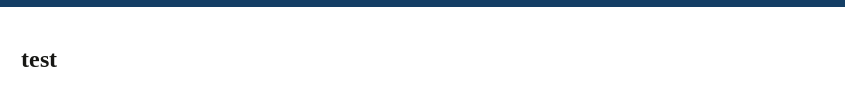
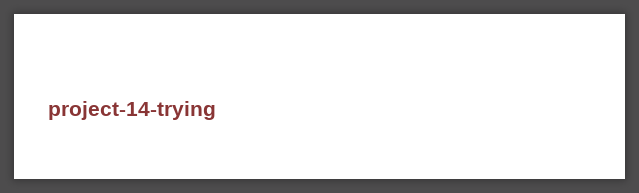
- test
+ project-14-trying

